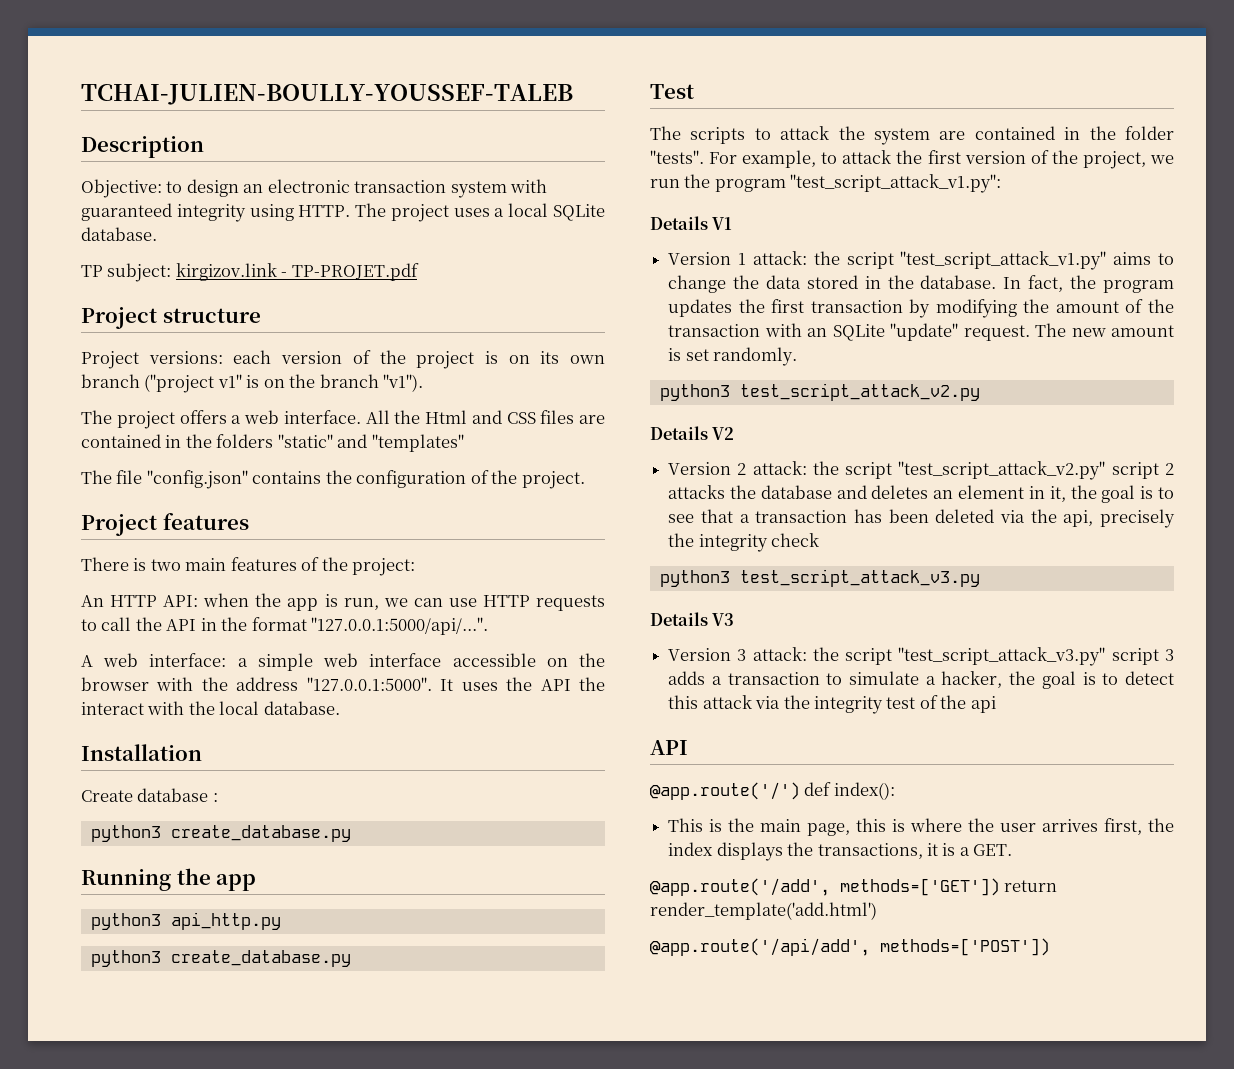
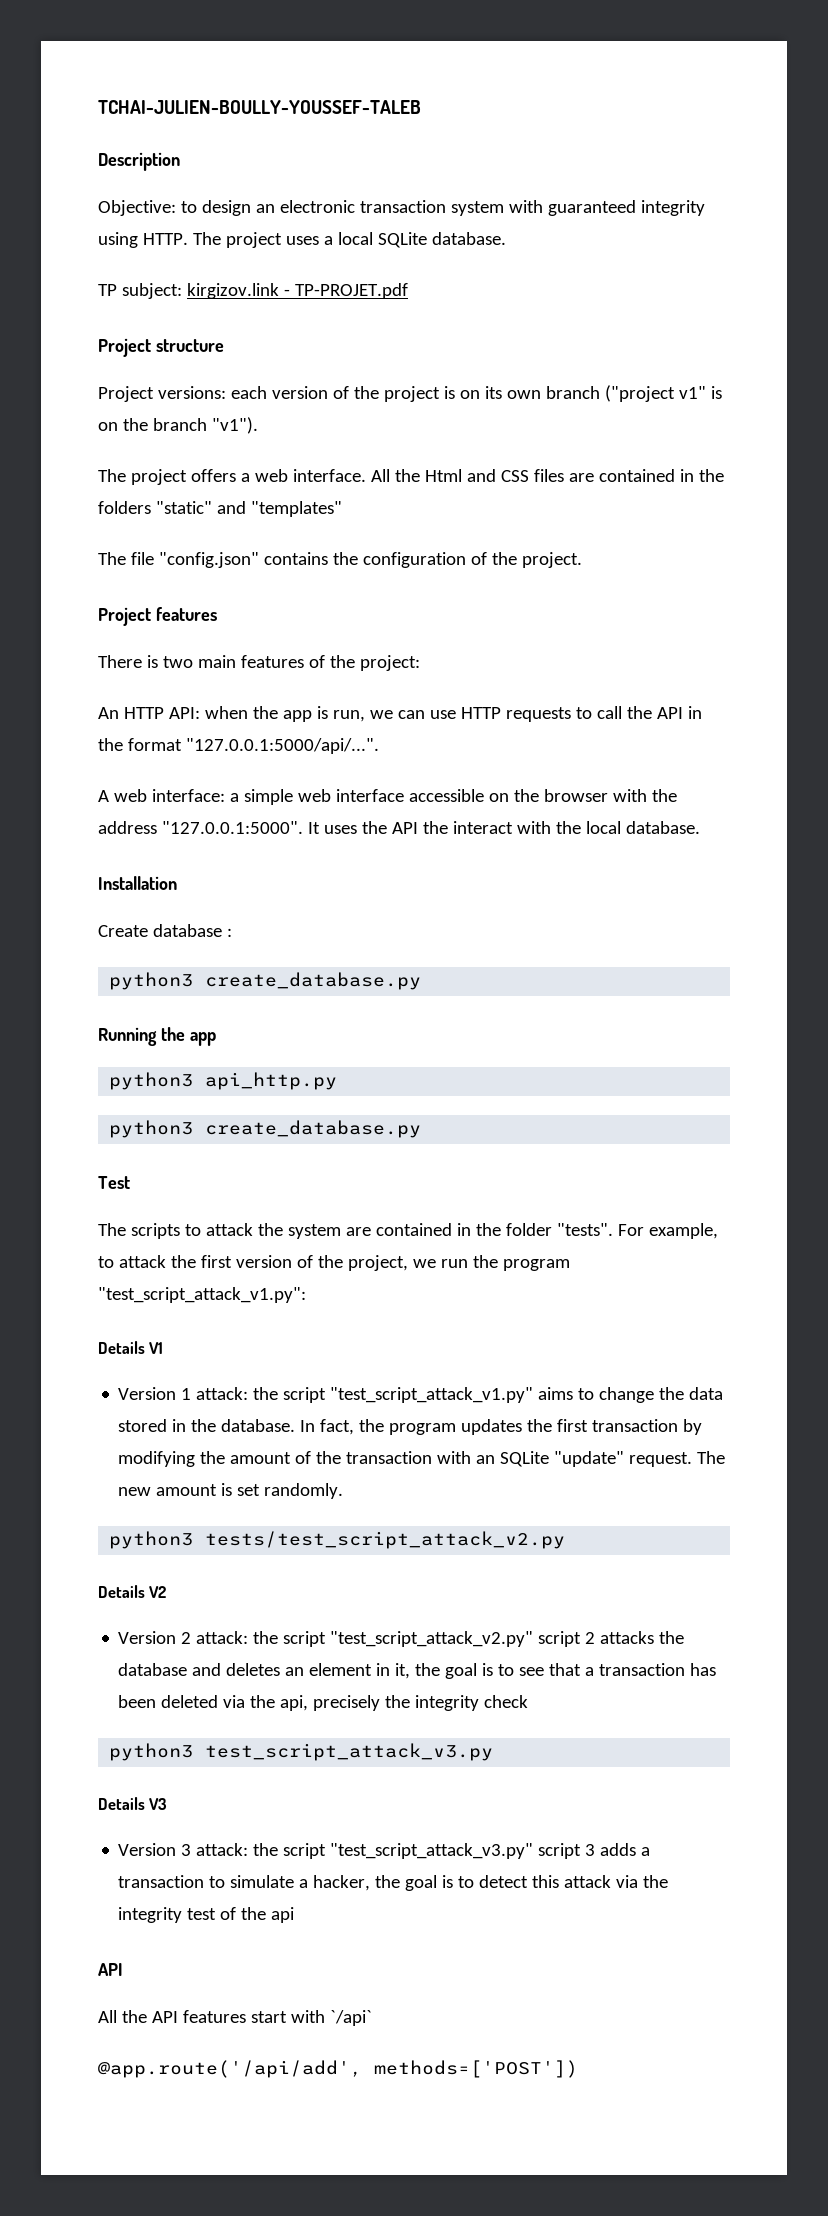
- python3 test_script_attack_v2.py
+ python3 tests/test_script_attack_v2.py
- @app.route('/') def index():
- This is the main page, this is where the user arrives first, the index displays the transactions, it is a GET.
- @app.route('/add', methods=['GET']) return render_template('add.html')
+ All the API features start with `/api`

